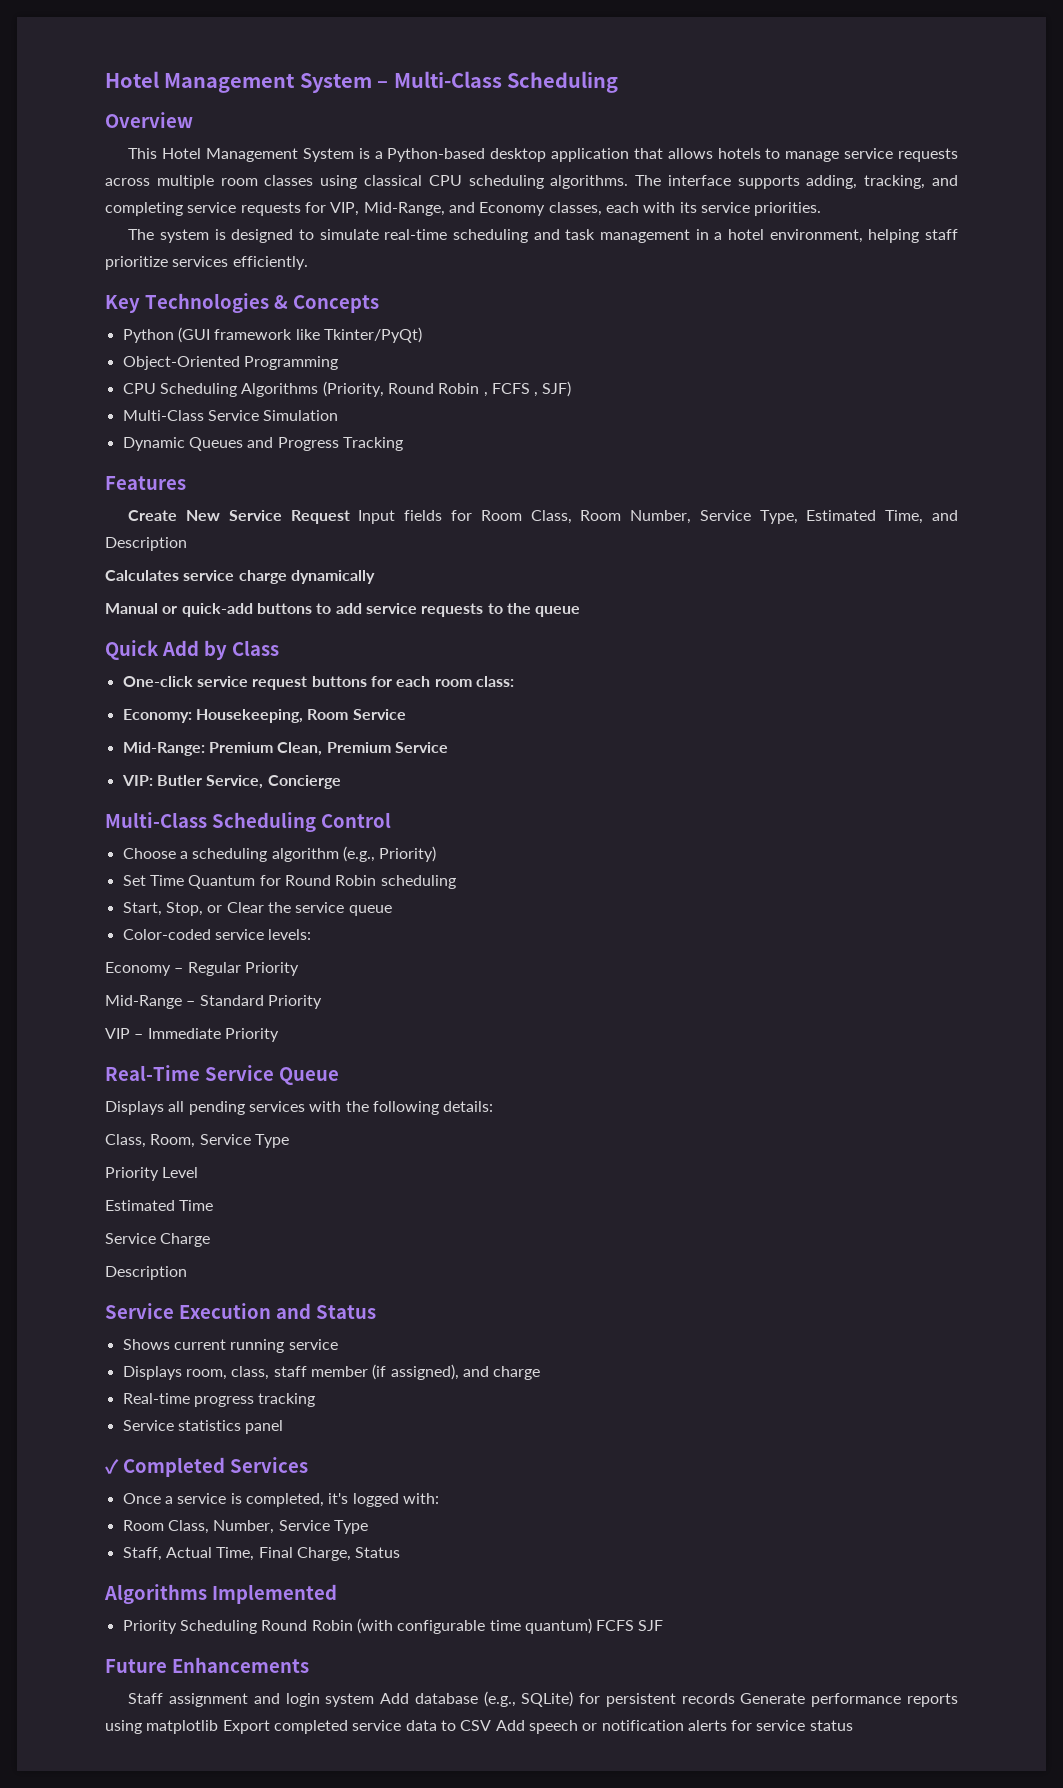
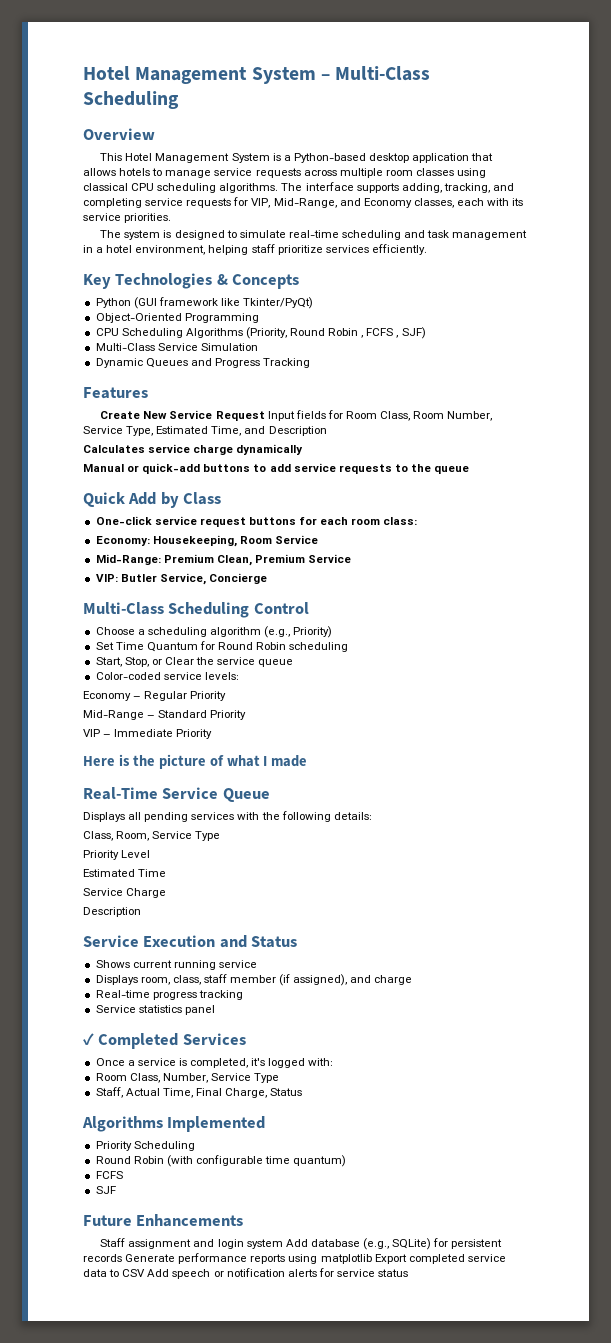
+ Here is the picture of what I made
- Priority Scheduling Round Robin (with configurable time quantum) FCFS SJF
+ Priority Scheduling
+ Round Robin (with configurable time quantum)
+ FCFS
+ SJF

